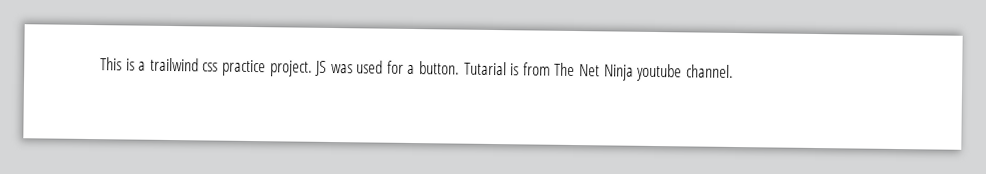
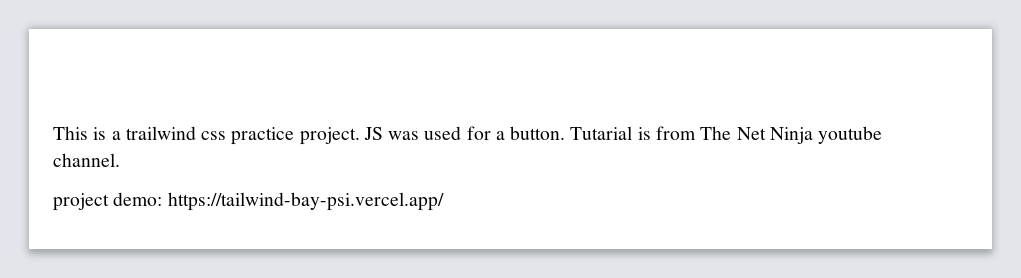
+ project demo: https://tailwind-bay-psi.vercel.app/

